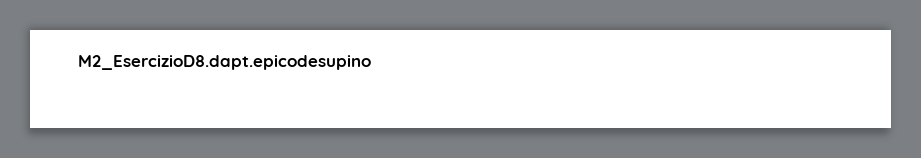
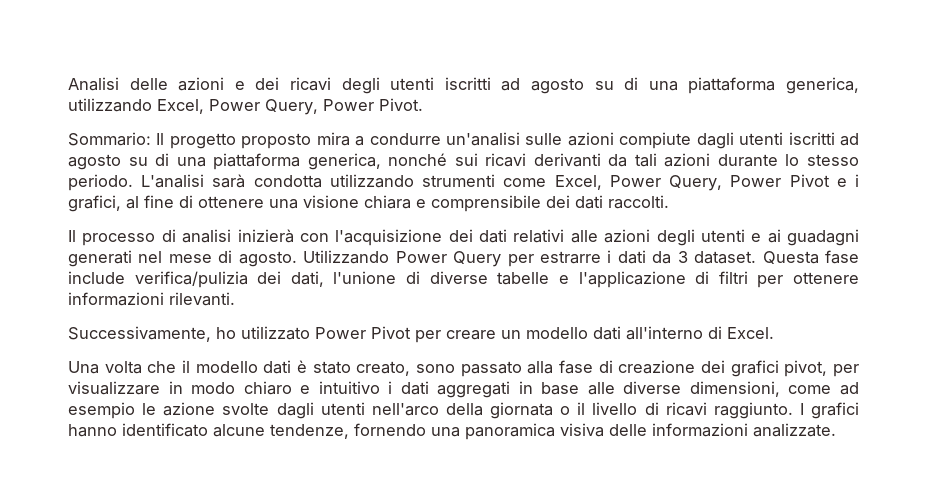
- M2_EsercizioD8.dapt.epicodesupino
+ Analisi delle azioni e dei ricavi degli utenti iscritti ad agosto su di una piattaforma generica, utilizzando Excel, Power Query, Power Pivot.
+ Sommario: Il progetto proposto mira a condurre un'analisi sulle azioni compiute dagli utenti iscritti ad agosto su di una piattaforma generica, nonché sui ricavi derivanti da tali azioni durante lo stesso periodo. L'analisi sarà condotta utilizzando strumenti come Excel, Power Query, Power Pivot e i grafici, al fine di ottenere una visione chiara e comprensibile dei dati raccolti.
+ Il processo di analisi inizierà con l'acquisizione dei dati relativi alle azioni degli utenti e ai guadagni generati nel mese di agosto. Utilizzando Power Query per estrarre i dati da 3 dataset. Questa fase include verifica/pulizia dei dati, l'unione di diverse tabelle e l'applicazione di filtri per ottenere informazioni rilevanti.
+ Successivamente, ho utilizzato Power Pivot per creare un modello dati all'interno di Excel.
+ Una volta che il modello dati è stato creato, sono passato alla fase di creazione dei grafici pivot, per visualizzare in modo chiaro e intuitivo i dati aggregati in base alle diverse dimensioni, come ad esempio le azione svolte dagli utenti nell'arco della giornata o il livello di ricavi raggiunto. I grafici hanno identificato alcune tendenze, fornendo una panoramica visiva delle informazioni analizzate.

